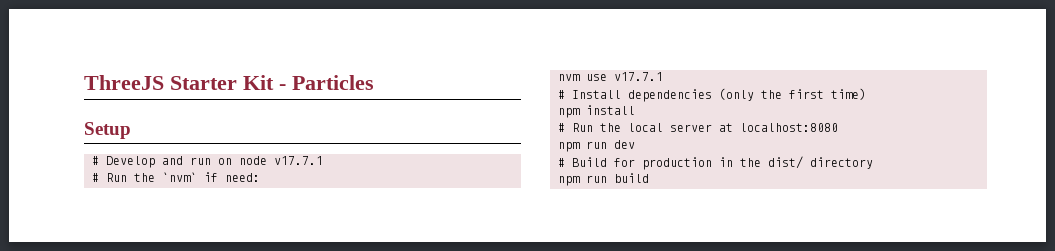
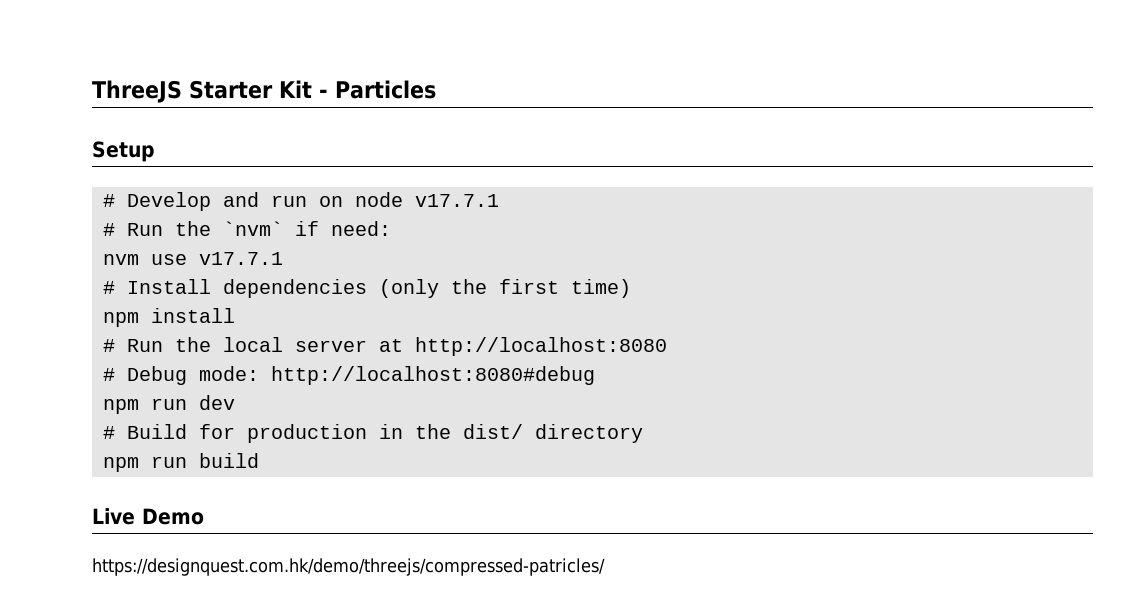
- # Run the local server at localhost:8080
+ # Run the local server at http://localhost:8080
+ # Debug mode: http://localhost:8080#debug
+ Live Demo
+ https://designquest.com.hk/demo/threejs/compressed-patricles/

